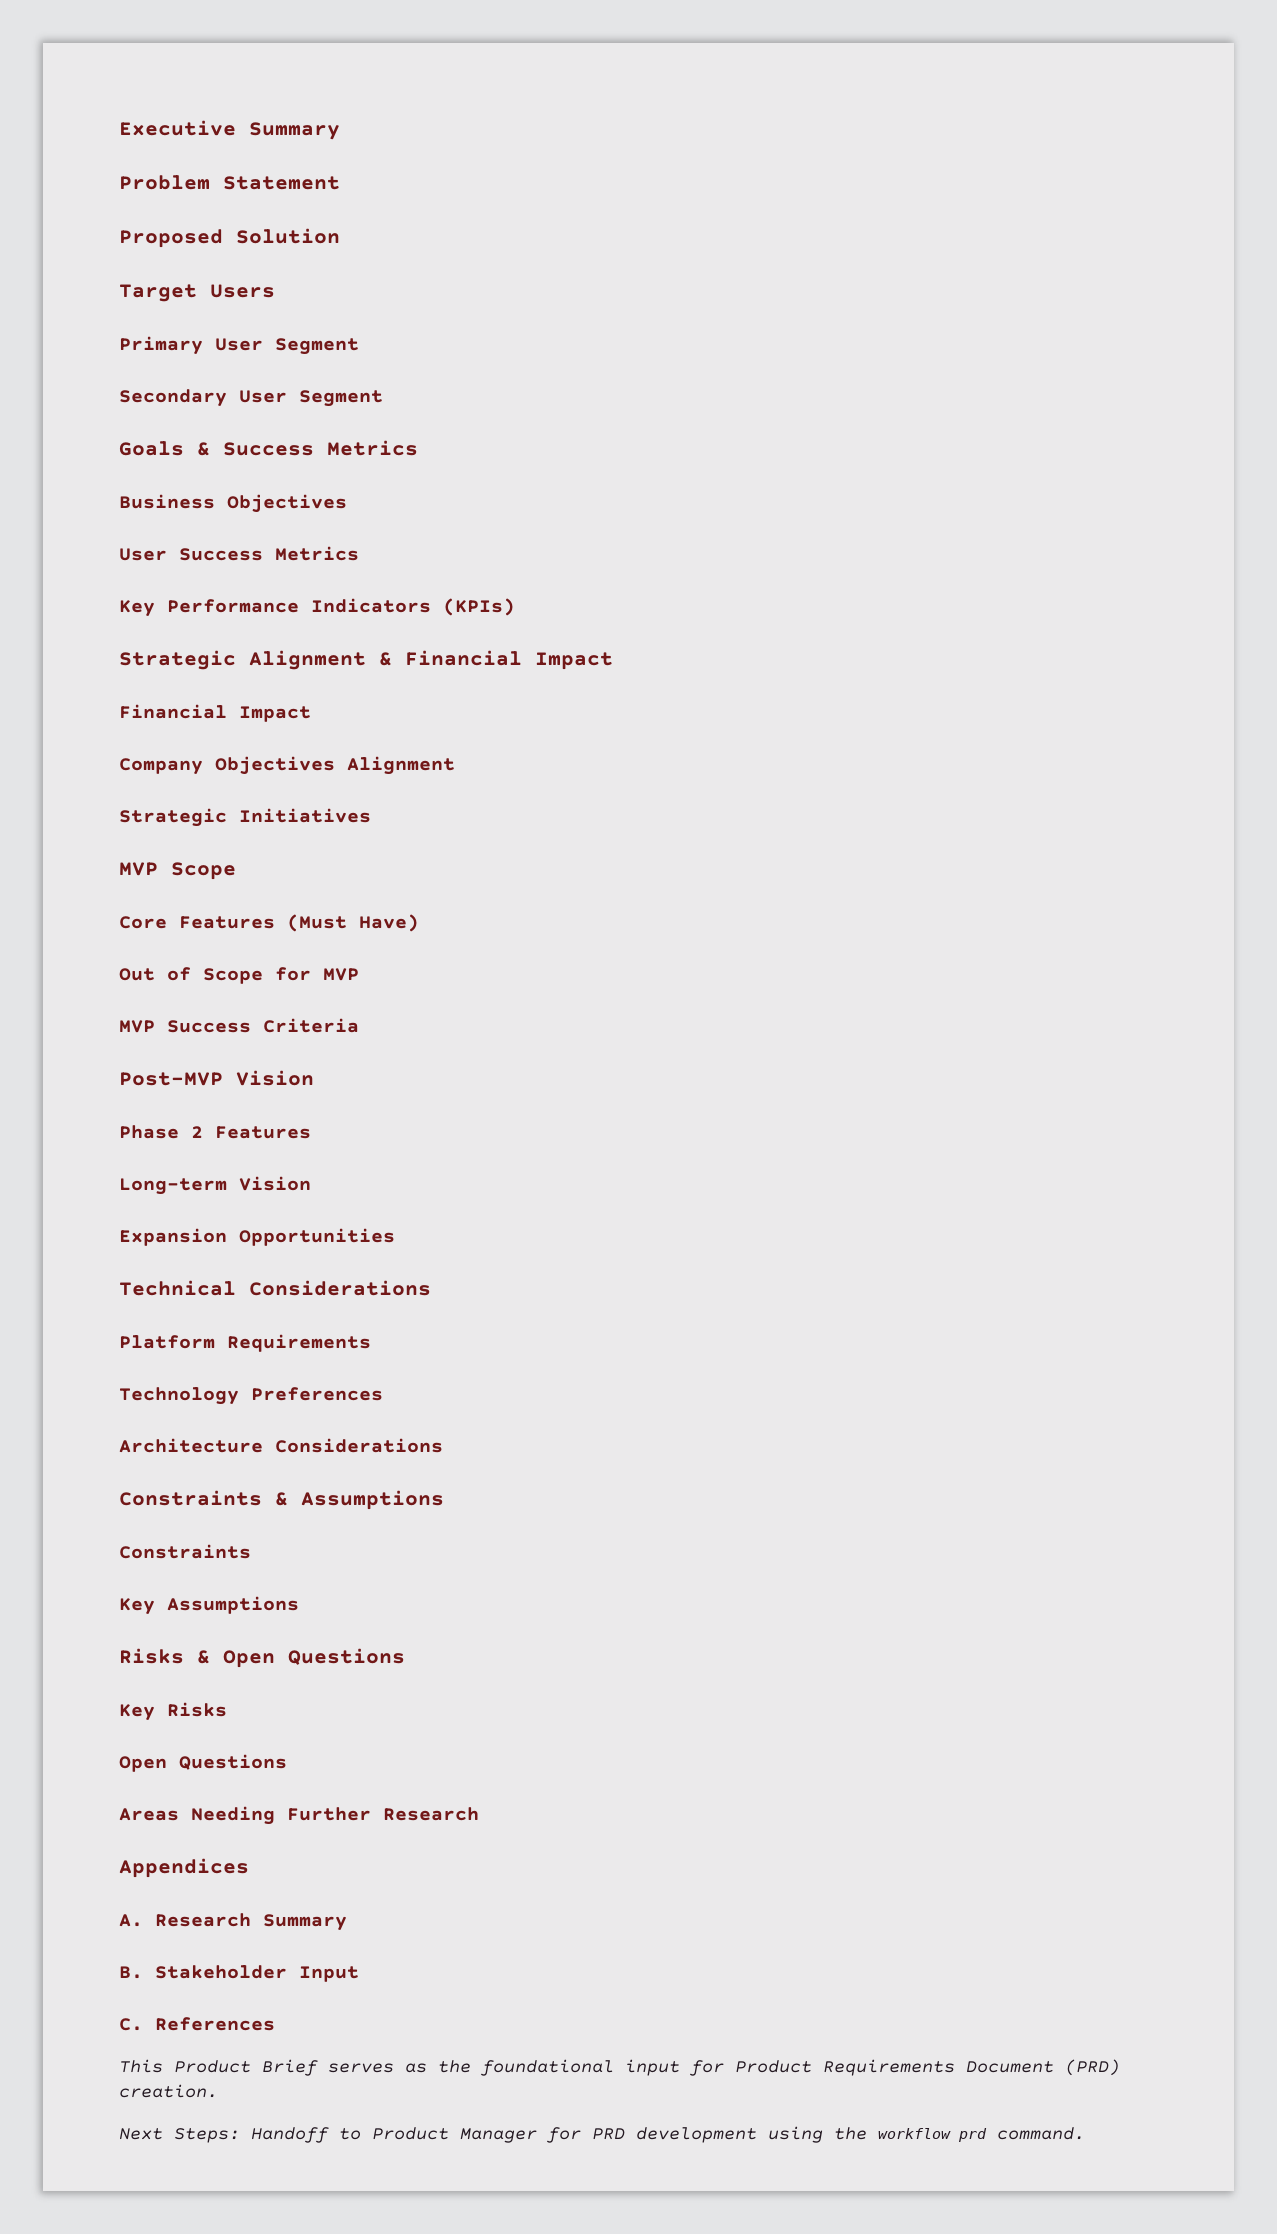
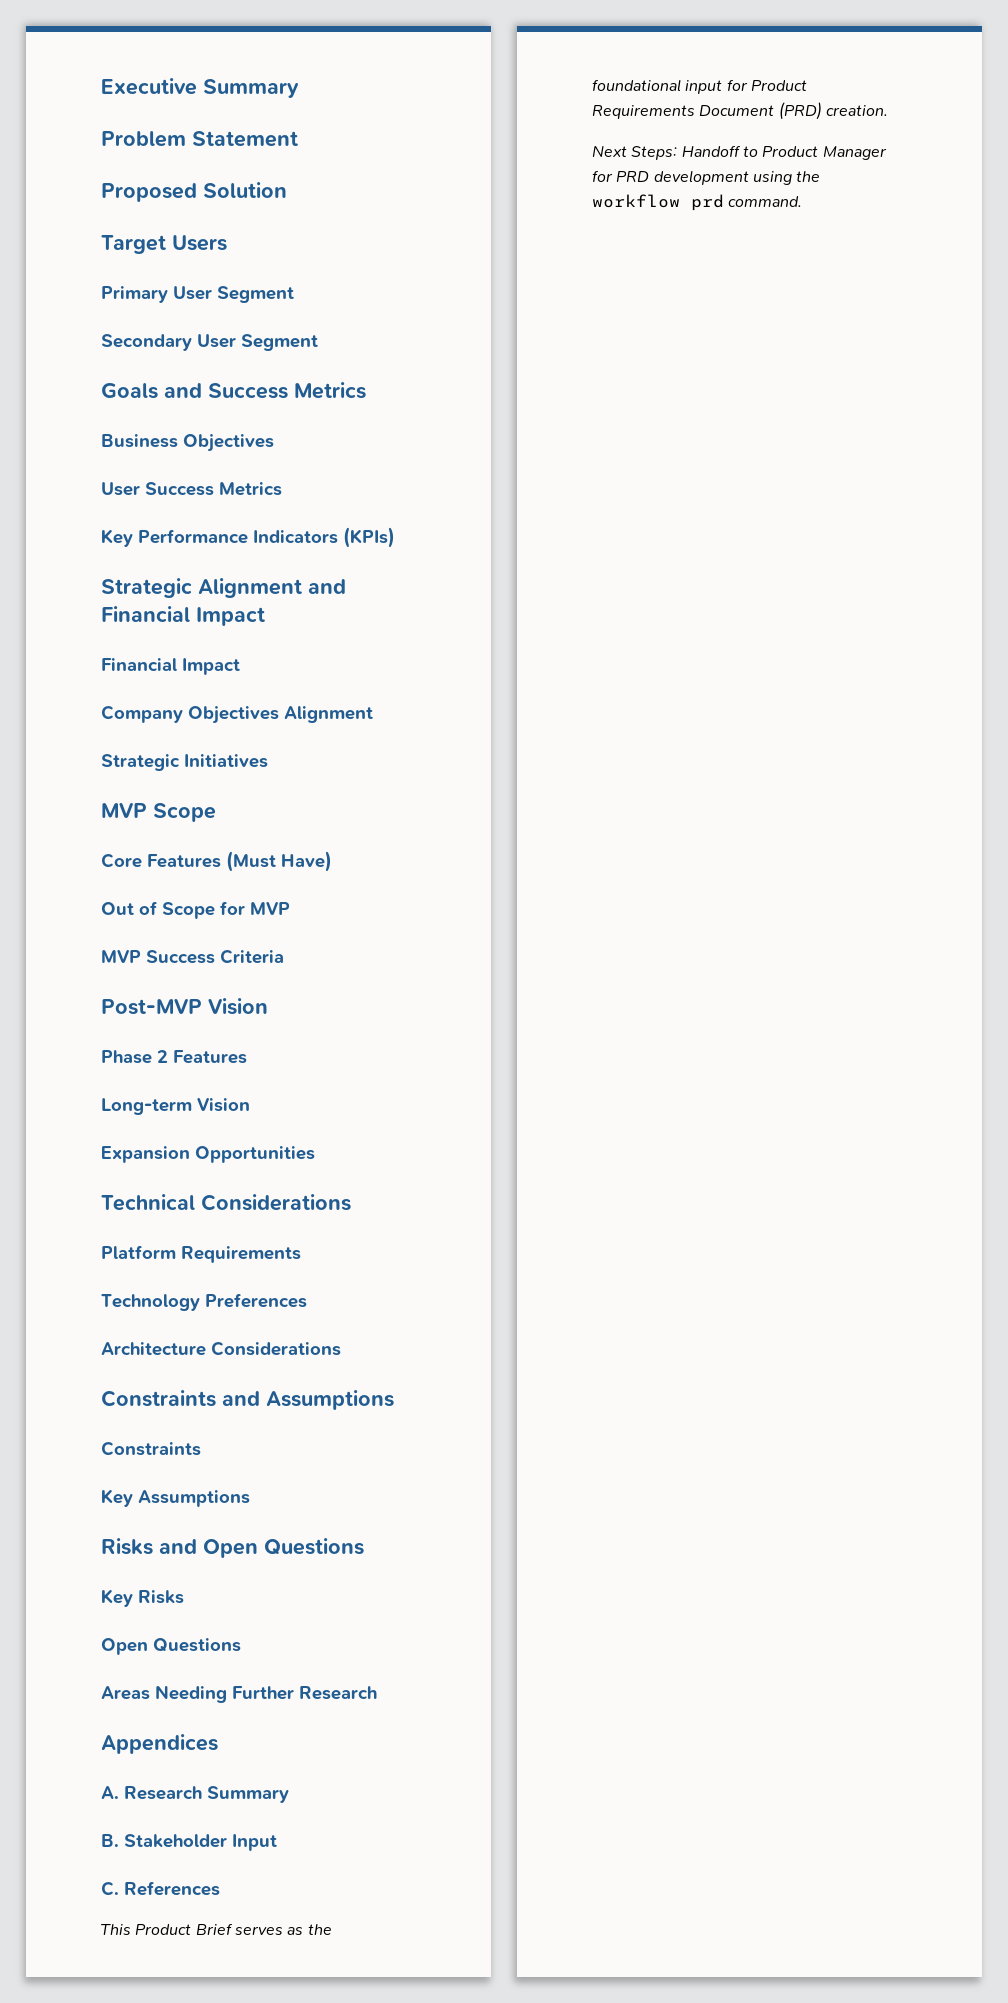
- Goals & Success Metrics
+ Goals and Success Metrics
- Strategic Alignment & Financial Impact
+ Strategic Alignment and Financial Impact
- Constraints & Assumptions
+ Constraints and Assumptions
- Risks & Open Questions
+ Risks and Open Questions

